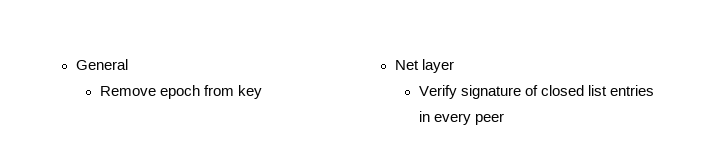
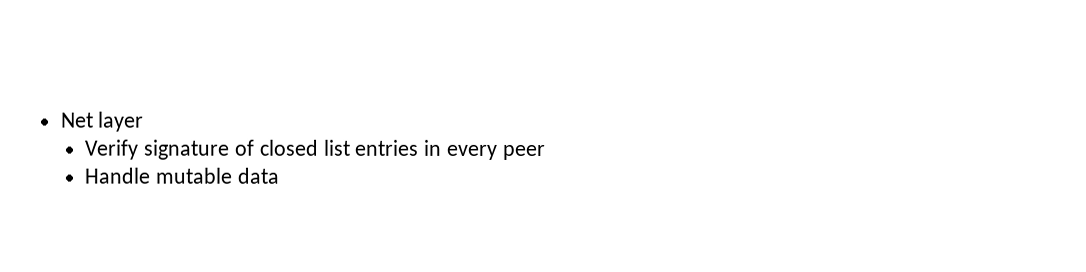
- General
- Remove epoch from key
+ Handle mutable data

